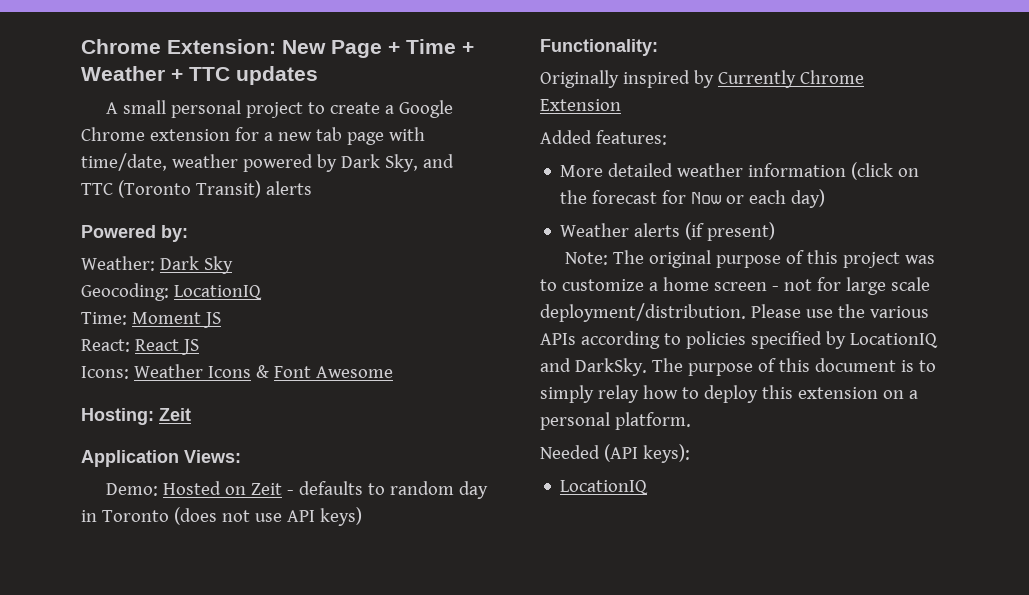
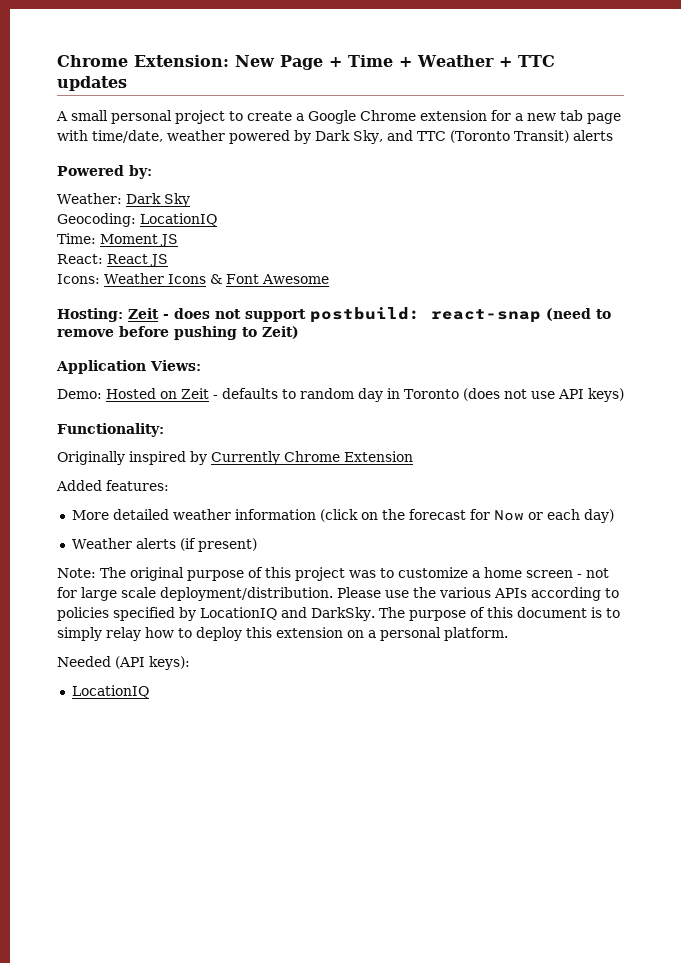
- Hosting: Zeit
+ Hosting: Zeit - does not support postbuild: react-snap (need to remove before pushing to Zeit)

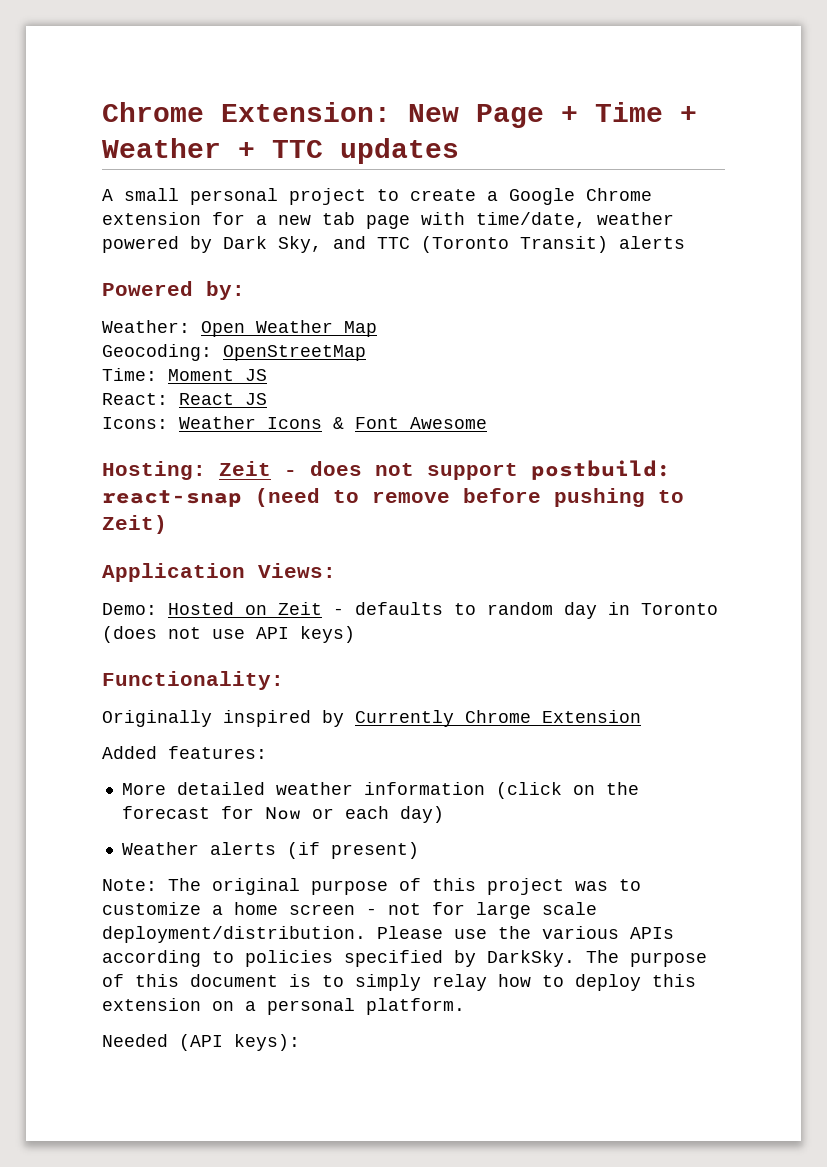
- Weather: Dark Sky
+ Weather: Open Weather Map
- Geocoding: LocationIQ
+ Geocoding: OpenStreetMap
- Please use the various APIs according to policies specified by LocationIQ and DarkSky.
+ Please use the various APIs according to policies specified by DarkSky.
  Needed (API keys):
- LocationIQ

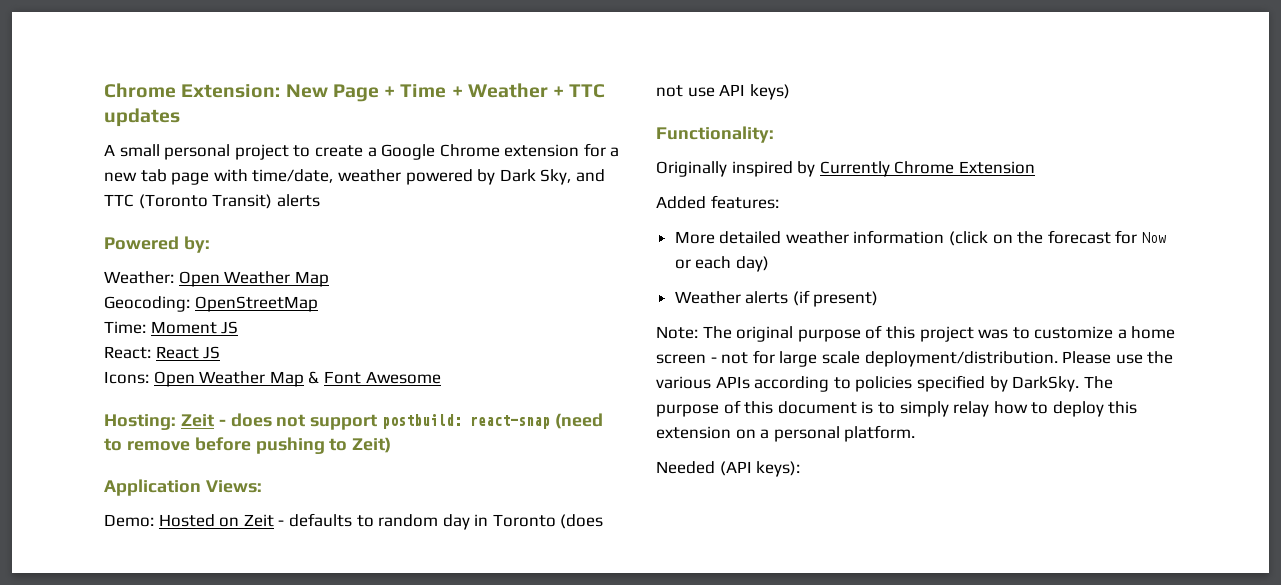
- Icons: Weather Icons & Font Awesome
+ Icons: Open Weather Map & Font Awesome

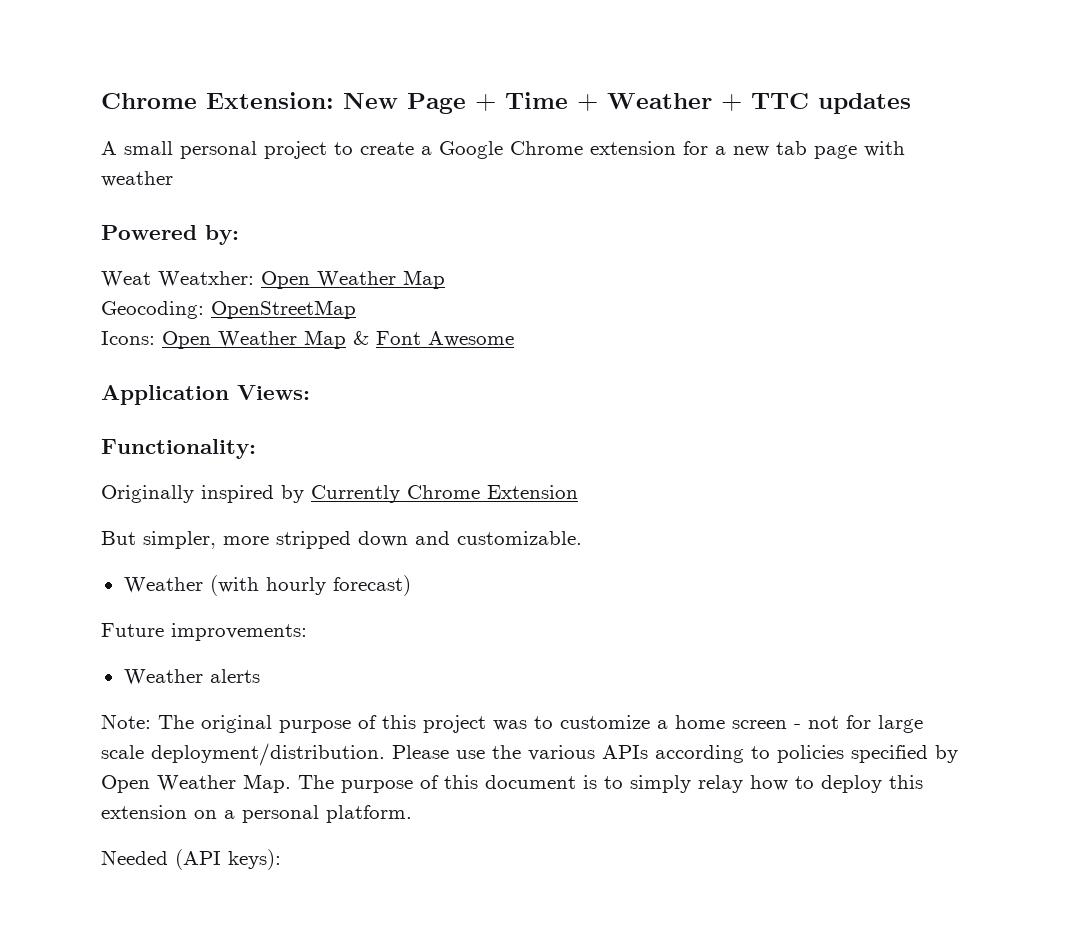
- A small personal project to create a Google Chrome extension for a new tab page with time/date, weather powered by Dark Sky, and TTC (Toronto Transit) alerts
+ A small personal project to create a Google Chrome extension for a new tab page with weather
- Weather: Open Weather Map
+ Weat Weatxher: Open Weather Map
- Time: Moment JS
- React: React JS
- Hosting: Zeit - does not support postbuild: react-snap (need to remove before pushing to Zeit)
  Application Views:
- Demo: Hosted on Zeit - defaults to random day in Toronto (does not use API keys)
- Added features:
- More detailed weather information (click on the forecast for Now or each day)
+ But simpler, more stripped down and customizable.
+ Weather (with hourly forecast)
+ Future improvements:
- Weather alerts (if present)
+ Weather alerts
- Please use the various APIs according to policies specified by DarkSky. The purpose of this document is to simply relay how to deploy this extension on a personal platform.
+ Please use the various APIs according to policies specified by Open Weather Map. The purpose of this document is to simply relay how to deploy this extension on a personal platform.

